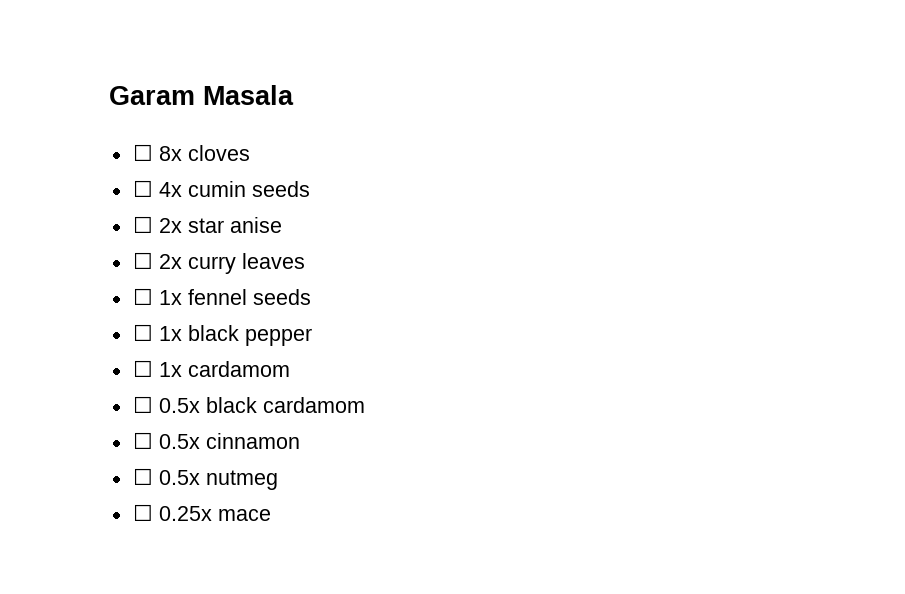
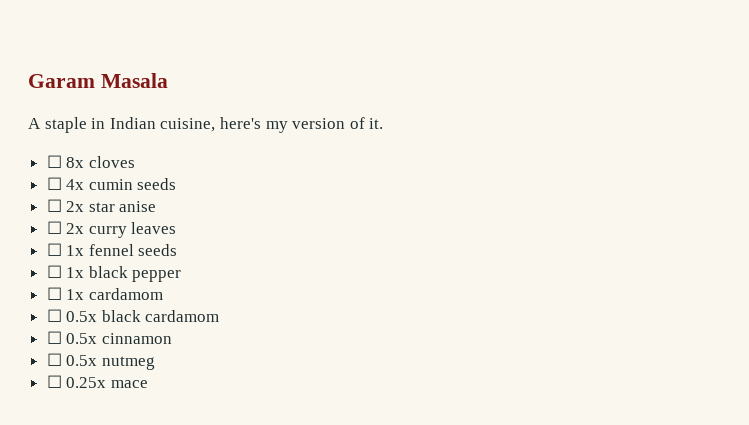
+ A staple in Indian cuisine, here's my version of it.

